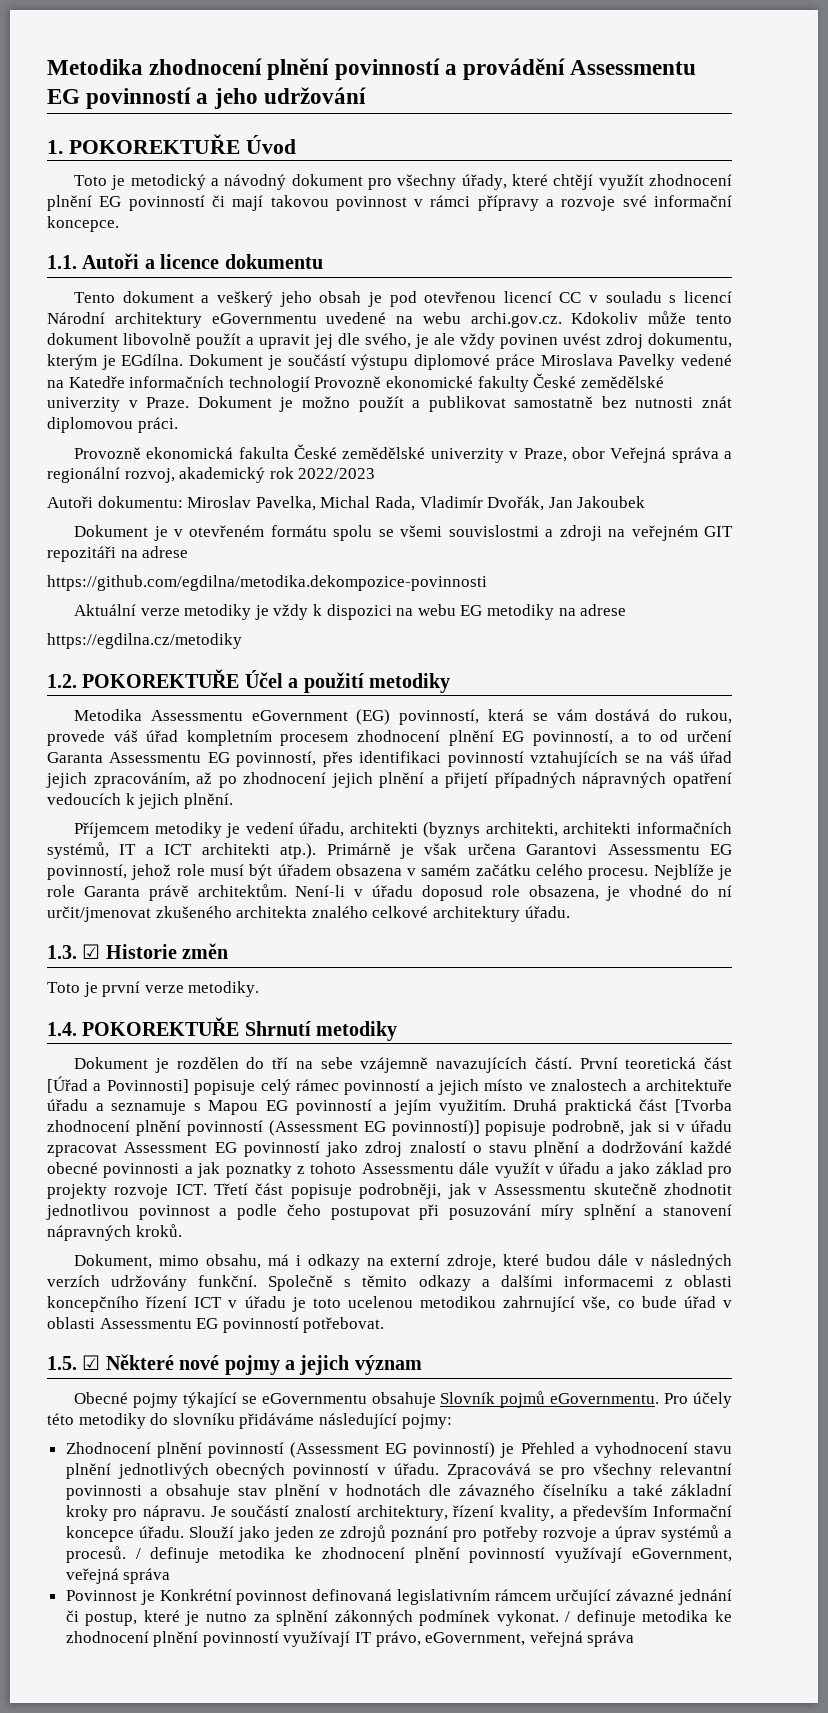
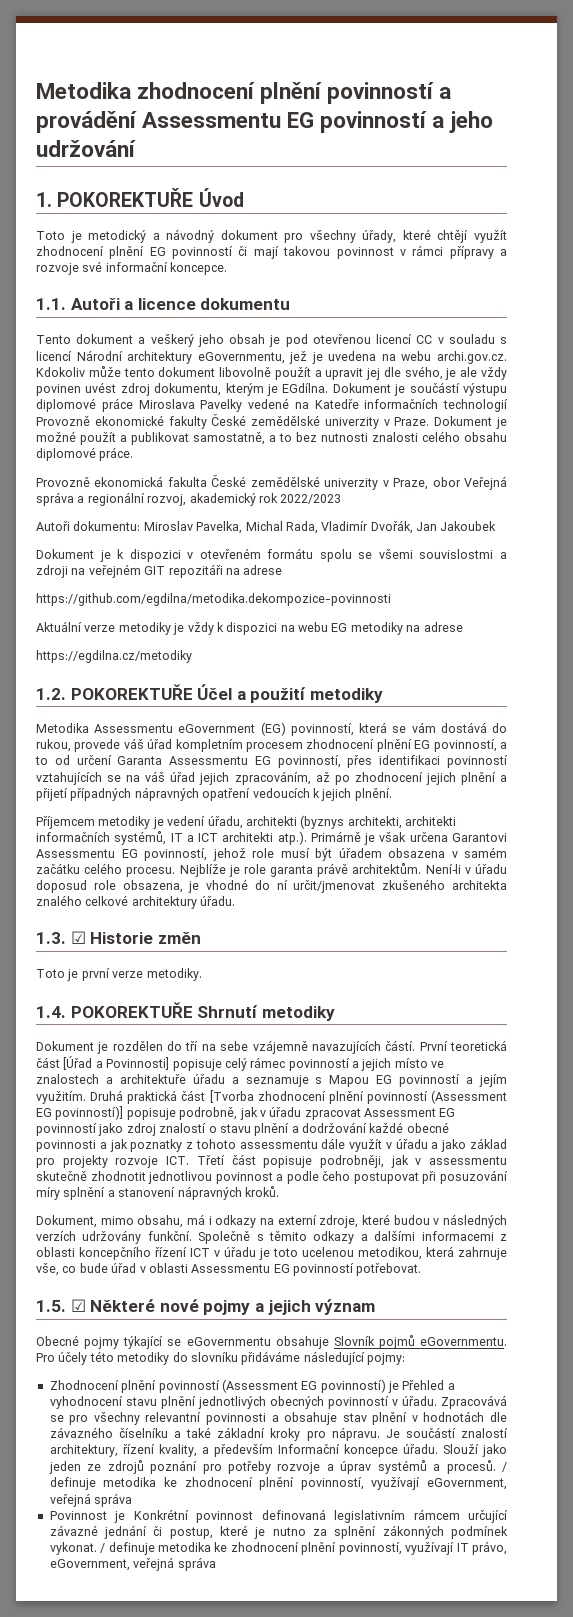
- Tento dokument a veškerý jeho obsah je pod otevřenou licencí CC v souladu s licencí Národní architektury eGovernmentu uvedené na webu archi.gov.cz. Kdokoliv může tento dokument libovolně použít a upravit jej dle svého, je ale vždy povinen uvést zdroj dokumentu, kterým je EGdílna.
+ Tento dokument a veškerý jeho obsah je pod otevřenou licencí CC v souladu s licencí Národní architektury eGovernmentu, jež je uvedena na webu archi.gov.cz. Kdokoliv může tento dokument libovolně použít a upravit jej dle svého, je ale vždy povinen uvést zdroj dokumentu, kterým je EGdílna.
- Dokument je možno použít a publikovat samostatně bez nutnosti znát diplomovou práci.
+ Dokument je možné použít a publikovat samostatně, a to bez nutnosti znalosti celého obsahu diplomové práce.
- Dokument je v otevřeném formátu spolu se všemi souvislostmi a zdroji na veřejném GIT repozitáři na adrese
+ Dokument je k dispozici v otevřeném formátu spolu se všemi souvislostmi a zdroji na veřejném GIT repozitáři na adrese
- Nejblíže je role Garanta právě architektům.
+ Nejblíže je role garanta právě architektům.
- Druhá praktická část [Tvorba zhodnocení plnění povinností (Assessment EG povinností)] popisuje podrobně, jak si v úřadu zpracovat Assessment EG povinností jako zdroj znalostí o stavu plnění a dodržování každé obecné povinnosti a jak poznatky z tohoto Assessmentu dále využít v úřadu a jako základ pro projekty rozvoje ICT. Třetí část popisuje podrobněji, jak v Assessmentu skutečně zhodnotit jednotlivou povinnost a podle čeho postupovat při posuzování míry splnění a stanovení nápravných kroků.
+ Druhá praktická část [Tvorba zhodnocení plnění povinností (Assessment EG povinností)] popisuje podrobně, jak v úřadu zpracovat Assessment EG povinností jako zdroj znalostí o stavu plnění a dodržování každé obecné povinnosti a jak poznatky z tohoto assessmentu dále využít v úřadu a jako základ pro projekty rozvoje ICT. Třetí část popisuje podrobněji, jak v assessmentu skutečně zhodnotit jednotlivou povinnost a podle čeho postupovat při posuzování míry splnění a stanovení nápravných kroků.
- Dokument, mimo obsahu, má i odkazy na externí zdroje, které budou dále v následných verzích udržovány funkční.
+ Dokument, mimo obsahu, má i odkazy na externí zdroje, které budou v následných verzích udržovány funkční.
- Společně s těmito odkazy a dalšími informacemi z oblasti koncepčního řízení ICT v úřadu je toto ucelenou metodikou zahrnující vše, co bude úřad v oblasti Assessmentu EG povinností potřebovat.
+ Společně s těmito odkazy a dalšími informacemi z oblasti koncepčního řízení ICT v úřadu je toto ucelenou metodikou, která zahrnuje vše, co bude úřad v oblasti Assessmentu EG povinností potřebovat.
- / definuje metodika ke zhodnocení plnění povinností využívají eGovernment, veřejná správa
+ / definuje metodika ke zhodnocení plnění povinností, využívají eGovernment, veřejná správa
- / definuje metodika ke zhodnocení plnění povinností využívají IT právo, eGovernment, veřejná správa
+ / definuje metodika ke zhodnocení plnění povinností, využívají IT právo, eGovernment, veřejná správa

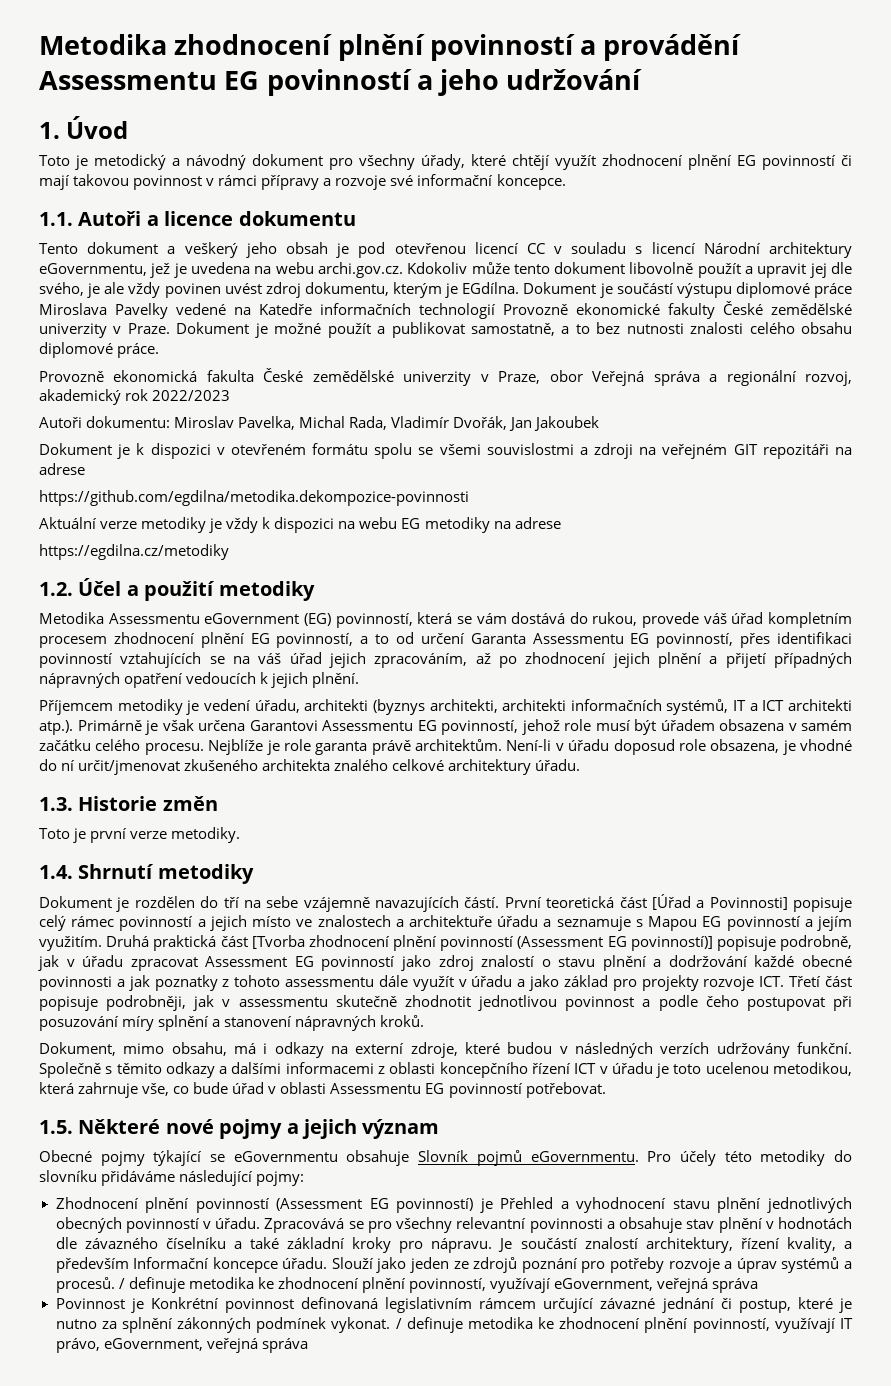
- 1. POKOREKTUŘE Úvod
+ 1. Úvod
- 1.2. POKOREKTUŘE Účel a použití metodiky
+ 1.2. Účel a použití metodiky
- 1.3. ☑ Historie změn
+ 1.3. Historie změn
- 1.4. POKOREKTUŘE Shrnutí metodiky
+ 1.4. Shrnutí metodiky
- 1.5. ☑ Některé nové pojmy a jejich význam
+ 1.5. Některé nové pojmy a jejich význam

